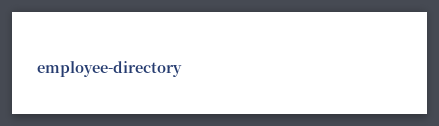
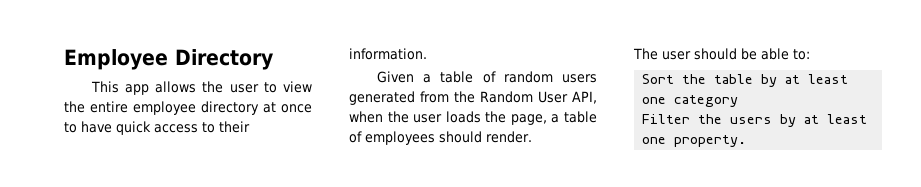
- employee-directory
+ Employee Directory
+ This app allows the user to view the entire employee directory at once to have quick access to their information.
+ Given a table of random users generated from the Random User API, when the user loads the page, a table of employees should render.
+ The user should be able to:
+ Sort the table by at least one category
+ Filter the users by at least one property.

